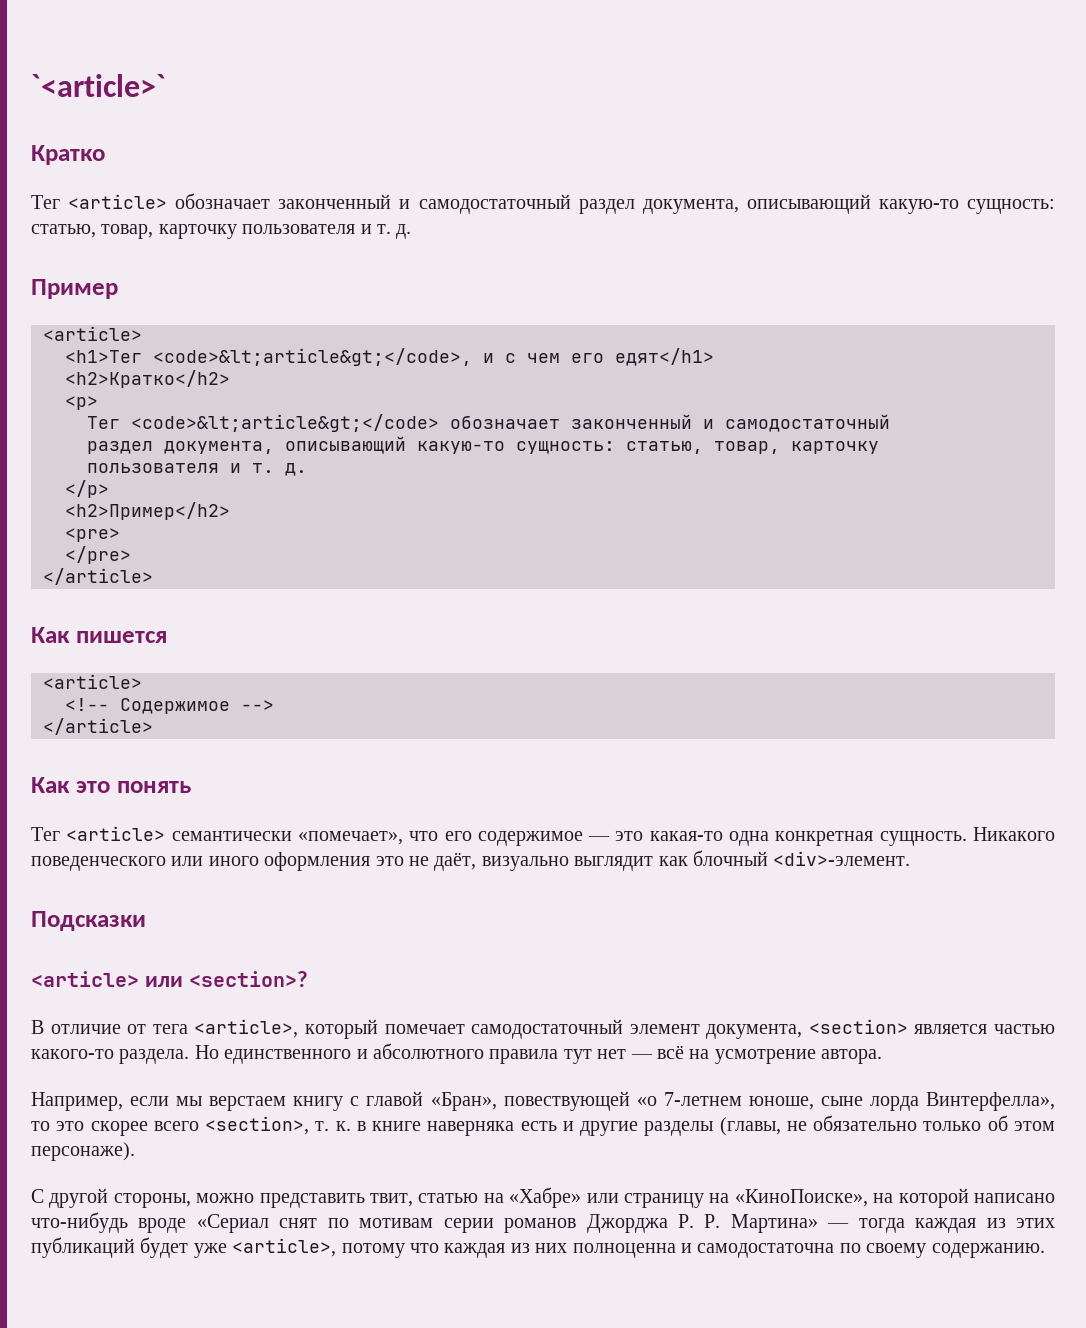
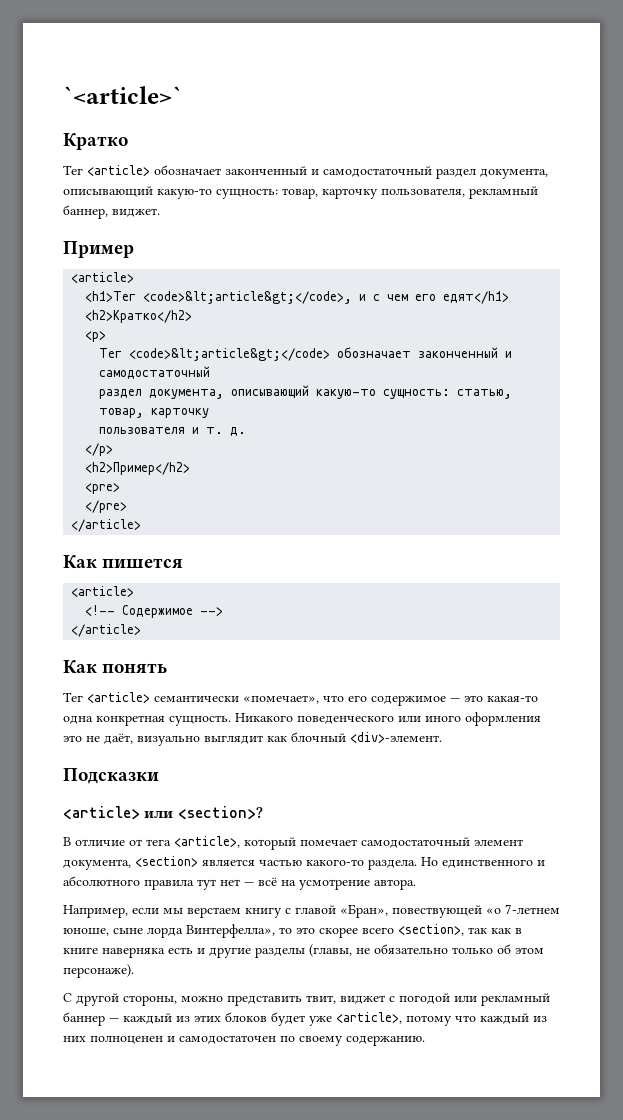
- Тег <article> обозначает законченный и самодостаточный раздел документа, описывающий какую-то сущность: статью, товар, карточку пользователя и т. д.
+ Тег <article> обозначает законченный и самодостаточный раздел документа, описывающий какую-то сущность: товар, карточку пользователя, рекламный баннер, виджет.
- Как это понять
+ Как понять
- Например, если мы верстаем книгу с главой «Бран», повествующей «о 7-летнем юноше, сыне лорда Винтерфелла», то это скорее всего <section>, т. к. в книге наверняка есть и другие разделы (главы, не обязательно только об этом персонаже).
+ Например, если мы верстаем книгу с главой «Бран», повествующей «о 7-летнем юноше, сыне лорда Винтерфелла», то это скорее всего <section>, так как в книге наверняка есть и другие разделы (главы, не обязательно только об этом персонаже).
- С другой стороны, можно представить твит, статью на «Хабре» или страницу на «КиноПоиске», на которой написано что-нибудь вроде «Сериал снят по мотивам серии романов Джорджа Р. Р. Мартина» — тогда каждая из этих публикаций будет уже <article>, потому что каждая из них полноценна и самодостаточна по своему содержанию.
+ С другой стороны, можно представить твит, виджет с погодой или рекламный баннер — каждый из этих блоков будет уже <article>, потому что каждый из них полноценен и самодостаточен по своему содержанию.

